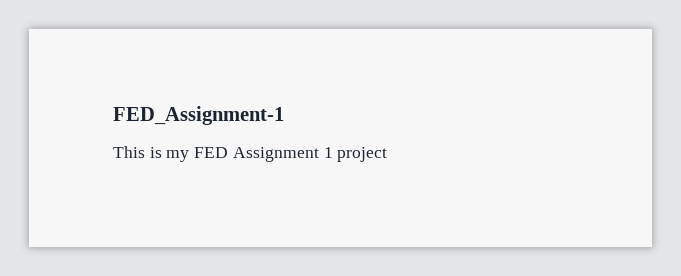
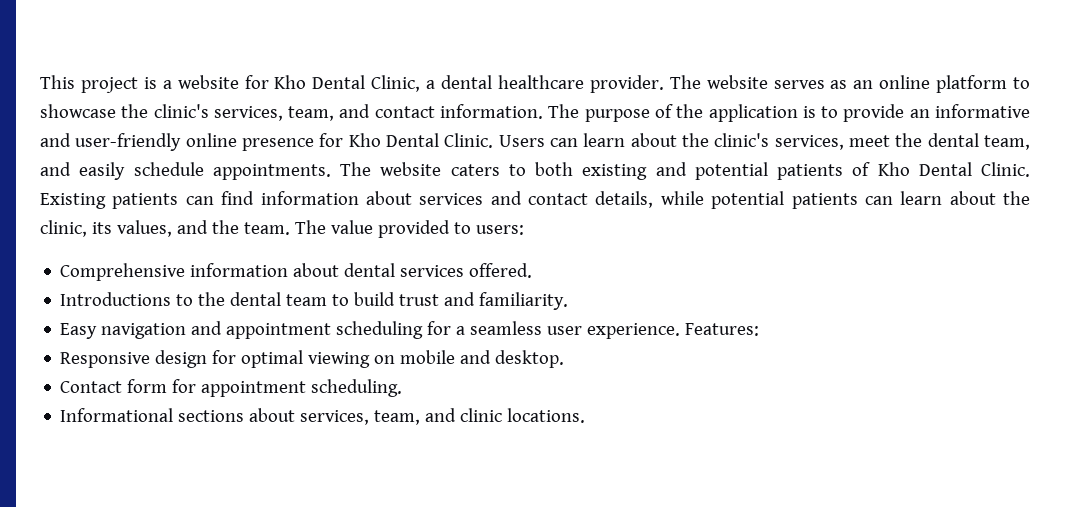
- FED_Assignment-1
- This is my FED Assignment 1 project
+ This project is a website for Kho Dental Clinic, a dental healthcare provider. The website serves as an online platform to showcase the clinic's services, team, and contact information. The purpose of the application is to provide an informative and user-friendly online presence for Kho Dental Clinic. Users can learn about the clinic's services, meet the dental team, and easily schedule appointments. The website caters to both existing and potential patients of Kho Dental Clinic. Existing patients can find information about services and contact details, while potential patients can learn about the clinic, its values, and the team. The value provided to users:
+ Comprehensive information about dental services offered.
+ Introductions to the dental team to build trust and familiarity.
+ Easy navigation and appointment scheduling for a seamless user experience. Features:
+ Responsive design for optimal viewing on mobile and desktop.
+ Contact form for appointment scheduling.
+ Informational sections about services, team, and clinic locations.

